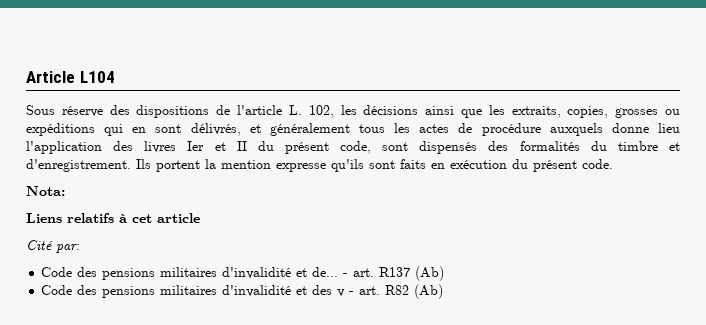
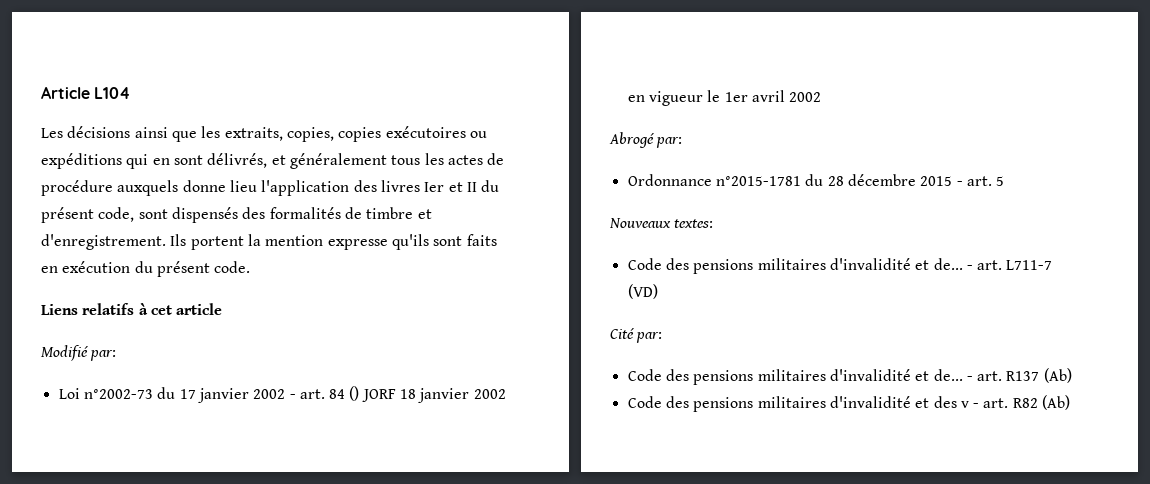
- Sous réserve des dispositions de l'article L. 102, les décisions ainsi que les extraits, copies, grosses ou expéditions qui en sont délivrés, et généralement tous les actes de procédure auxquels donne lieu l'application des livres Ier et II du présent code, sont dispensés des formalités du timbre et d'enregistrement.
+ Les décisions ainsi que les extraits, copies, copies exécutoires ou expéditions qui en sont délivrés, et généralement tous les actes de procédure auxquels donne lieu l'application des livres Ier et II du présent code, sont dispensés des formalités de timbre et d'enregistrement.
- Nota:
+ Modifié par:
+ Loi n°2002-73 du 17 janvier 2002 - art. 84 () JORF 18 janvier 2002 en vigueur le 1er avril 2002
+ Abrogé par:
+ Ordonnance n°2015-1781 du 28 décembre 2015 - art. 5
+ Nouveaux textes:
+ Code des pensions militaires d'invalidité et de... - art. L711-7 (VD)

